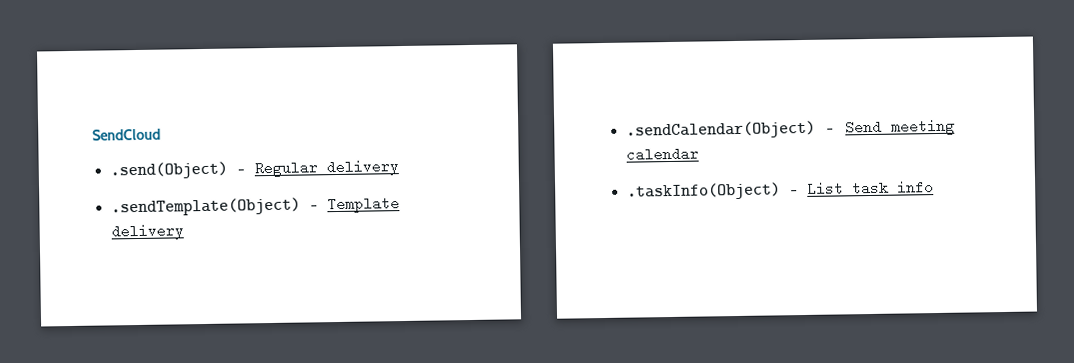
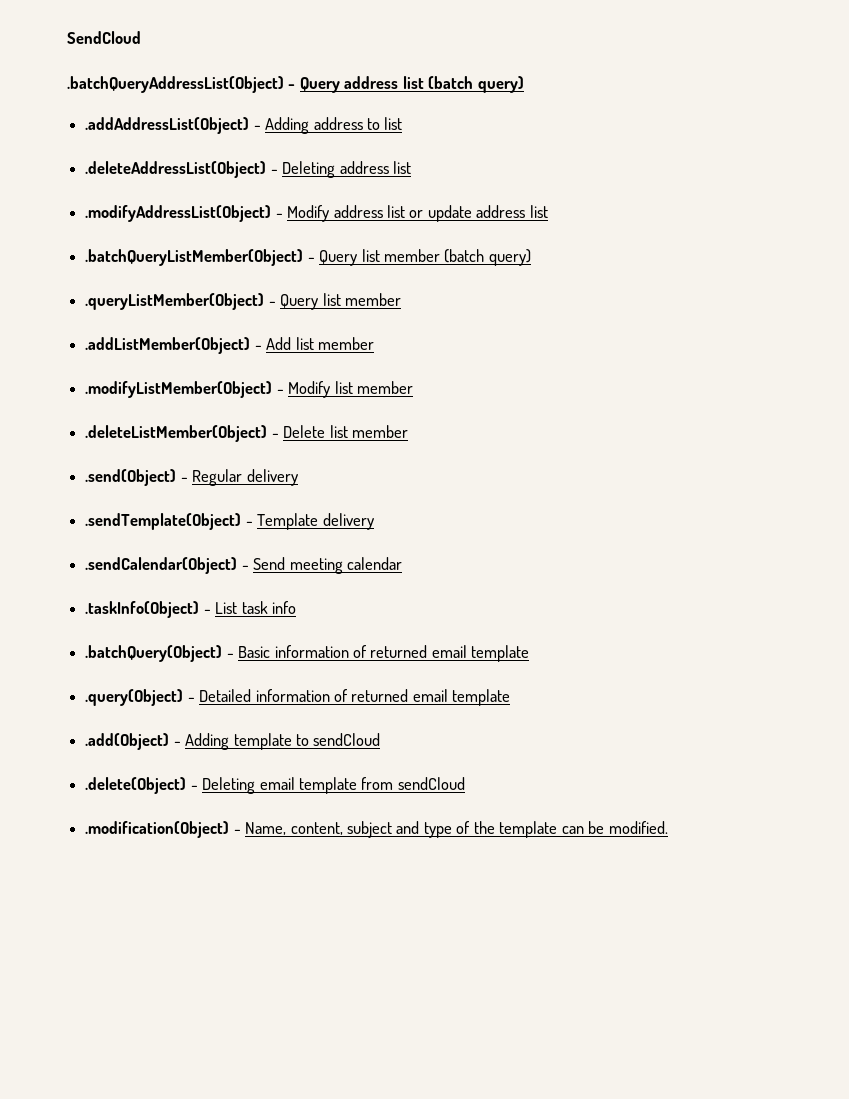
+ .batchQueryAddressList(Object) - Query address list (batch query)
+ .addAddressList(Object) - Adding address to list
+ .deleteAddressList(Object) - Deleting address list
+ .modifyAddressList(Object) - Modify address list or update address list
+ .batchQueryListMember(Object) - Query list member (batch query)
+ .queryListMember(Object) - Query list member
+ .addListMember(Object) - Add list member
+ .modifyListMember(Object) - Modify list member
+ .deleteListMember(Object) - Delete list member
+ .batchQuery(Object) - Basic information of returned email template
+ .query(Object) - Detailed information of returned email template
+ .add(Object) - Adding template to sendCloud
+ .delete(Object) - Deleting email template from sendCloud
+ .modification(Object) - Name, content, subject and type of the template can be modified.

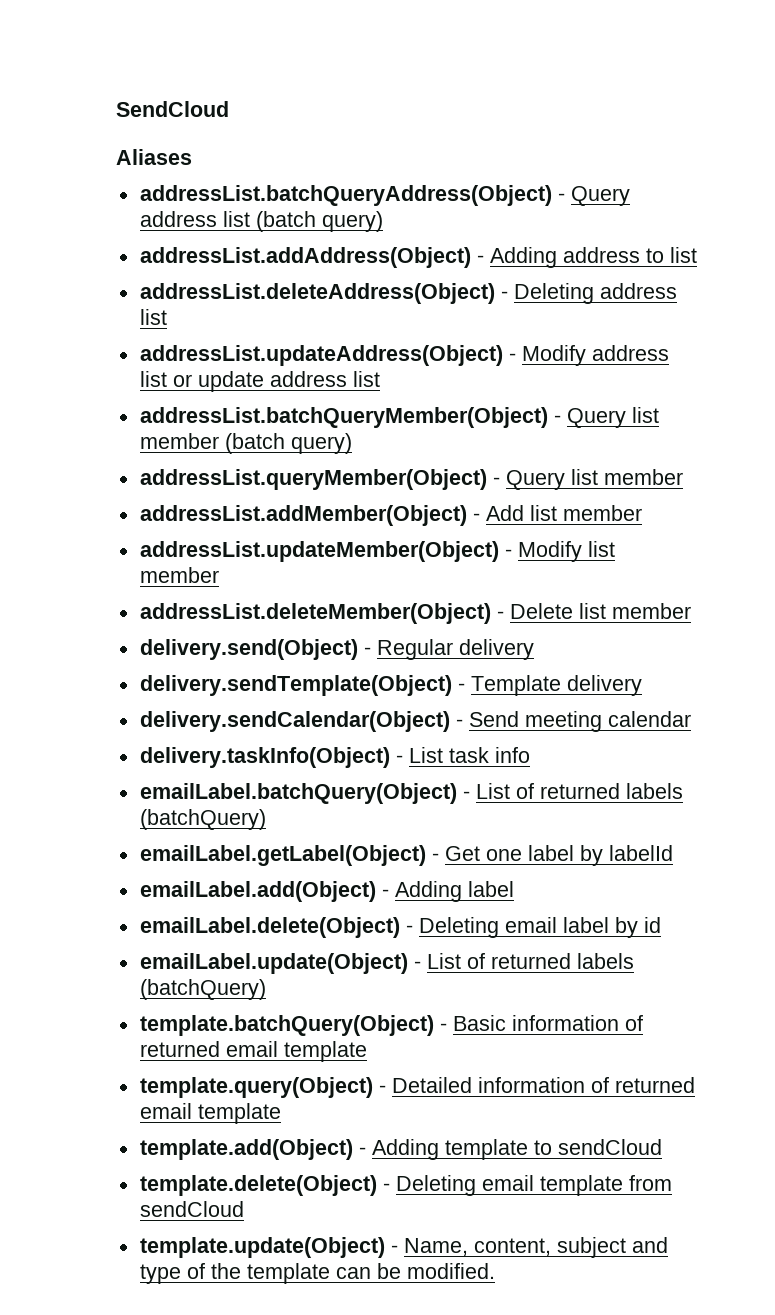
- .batchQueryAddressList(Object) - Query address list (batch query)
+ Aliases
+ addressList.batchQueryAddress(Object) - Query address list (batch query)
- .addAddressList(Object) - Adding address to list
+ addressList.addAddress(Object) - Adding address to list
- .deleteAddressList(Object) - Deleting address list
+ addressList.deleteAddress(Object) - Deleting address list
- .modifyAddressList(Object) - Modify address list or update address list
+ addressList.updateAddress(Object) - Modify address list or update address list
- .batchQueryListMember(Object) - Query list member (batch query)
+ addressList.batchQueryMember(Object) - Query list member (batch query)
- .queryListMember(Object) - Query list member
+ addressList.queryMember(Object) - Query list member
- .addListMember(Object) - Add list member
+ addressList.addMember(Object) - Add list member
- .modifyListMember(Object) - Modify list member
+ addressList.updateMember(Object) - Modify list member
- .deleteListMember(Object) - Delete list member
+ addressList.deleteMember(Object) - Delete list member
- .send(Object) - Regular delivery
+ delivery.send(Object) - Regular delivery
- .sendTemplate(Object) - Template delivery
+ delivery.sendTemplate(Object) - Template delivery
- .sendCalendar(Object) - Send meeting calendar
+ delivery.sendCalendar(Object) - Send meeting calendar
- .taskInfo(Object) - List task info
+ delivery.taskInfo(Object) - List task info
- .batchQuery(Object) - Basic information of returned email template
+ emailLabel.batchQuery(Object) - List of returned labels (batchQuery)
+ emailLabel.getLabel(Object) - Get one label by labelId
+ emailLabel.add(Object) - Adding label
+ emailLabel.delete(Object) - Deleting email label by id
+ emailLabel.update(Object) - List of returned labels (batchQuery)
+ template.batchQuery(Object) - Basic information of returned email template
- .query(Object) - Detailed information of returned email template
+ template.query(Object) - Detailed information of returned email template
- .add(Object) - Adding template to sendCloud
+ template.add(Object) - Adding template to sendCloud
- .delete(Object) - Deleting email template from sendCloud
+ template.delete(Object) - Deleting email template from sendCloud
- .modification(Object) - Name, content, subject and type of the template can be modified.
+ template.update(Object) - Name, content, subject and type of the template can be modified.

